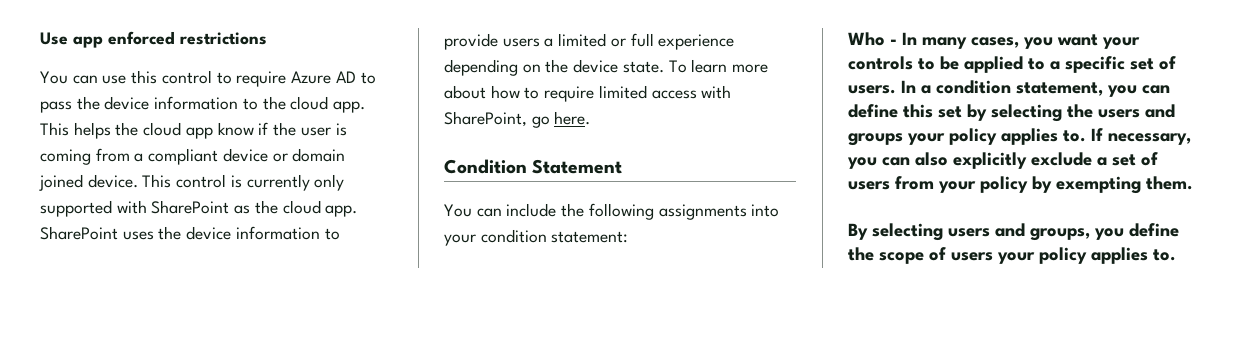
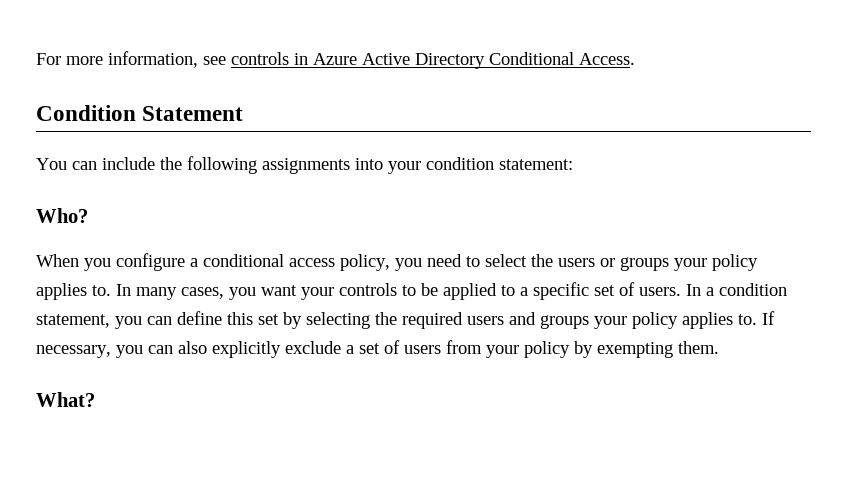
- Use app enforced restrictions
- You can use this control to require Azure AD to pass the device information to the cloud app. This helps the cloud app know if the user is coming from a compliant device or domain joined device. This control is currently only supported with SharePoint as the cloud app. SharePoint uses the device information to provide users a limited or full experience depending on the device state. To learn more about how to require limited access with SharePoint, go here.
+ For more information, see controls in Azure Active Directory Conditional Access.
- Who - In many cases, you want your controls to be applied to a specific set of users.
+ Who?
+ When you configure a conditional access policy, you need to select the users or groups your policy applies to. In many cases, you want your controls to be applied to a specific set of users.
- In a condition statement, you can define this set by selecting the users and groups your policy applies to.
+ In a condition statement, you can define this set by selecting the required users and groups your policy applies to.
- By selecting users and groups, you define the scope of users your policy applies to.
+ What?

